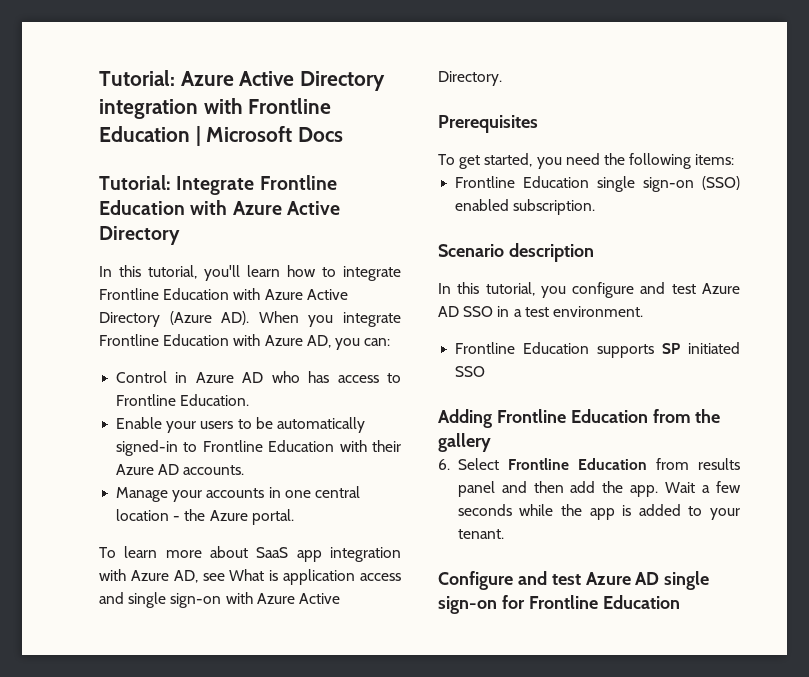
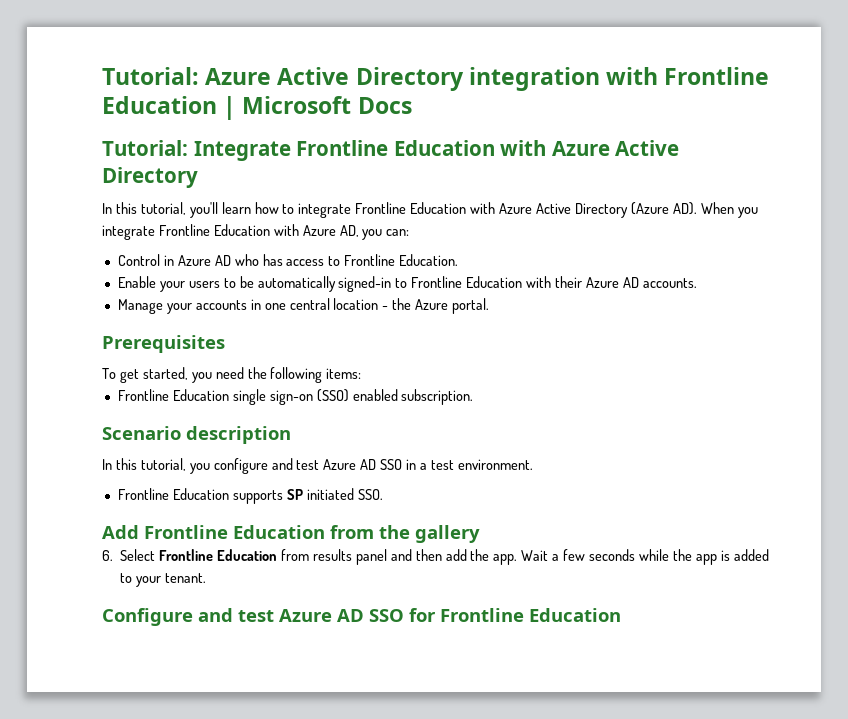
- To learn more about SaaS app integration with Azure AD, see What is application access and single sign-on with Azure Active Directory.
- Frontline Education supports SP initiated SSO
- Adding Frontline Education from the gallery
+ Frontline Education supports SP initiated SSO.
+ Add Frontline Education from the gallery
- Configure and test Azure AD single sign-on for Frontline Education
+ Configure and test Azure AD SSO for Frontline Education

